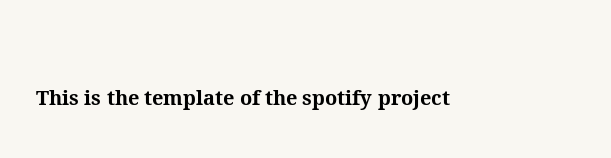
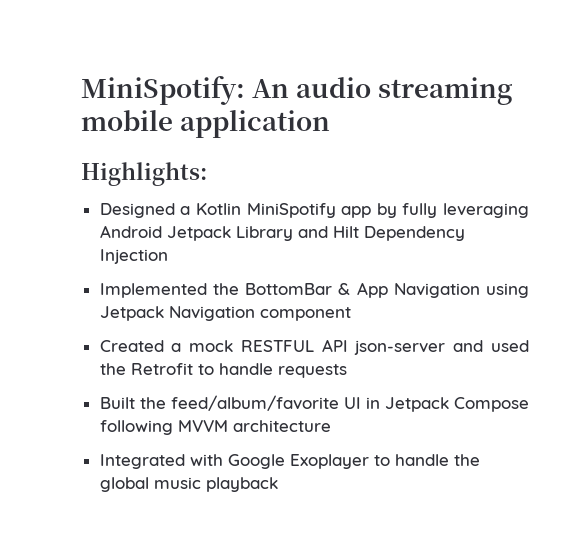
- This is the template of the spotify project
+ MiniSpotify: An audio streaming mobile application
+ Highlights:
+ Designed a Kotlin MiniSpotify app by fully leveraging Android Jetpack Library and Hilt Dependency Injection
+ Implemented the BottomBar & App Navigation using Jetpack Navigation component
+ Created a mock RESTFUL API json-server and used the Retrofit to handle requests
+ Built the feed/album/favorite UI in Jetpack Compose following MVVM architecture
+ Integrated with Google Exoplayer to handle the global music playback

